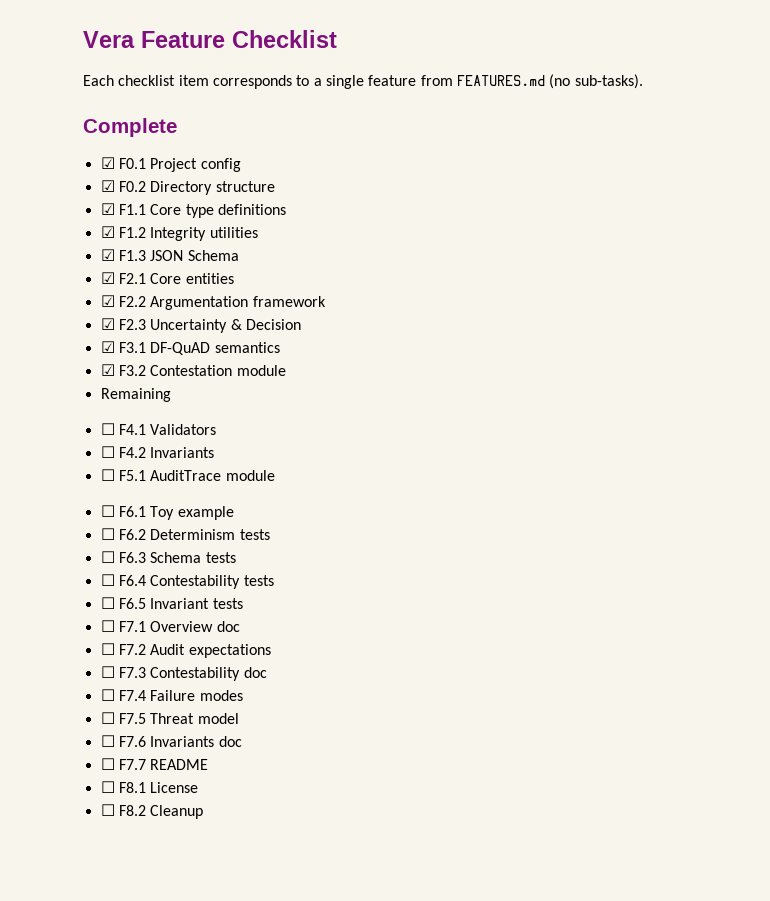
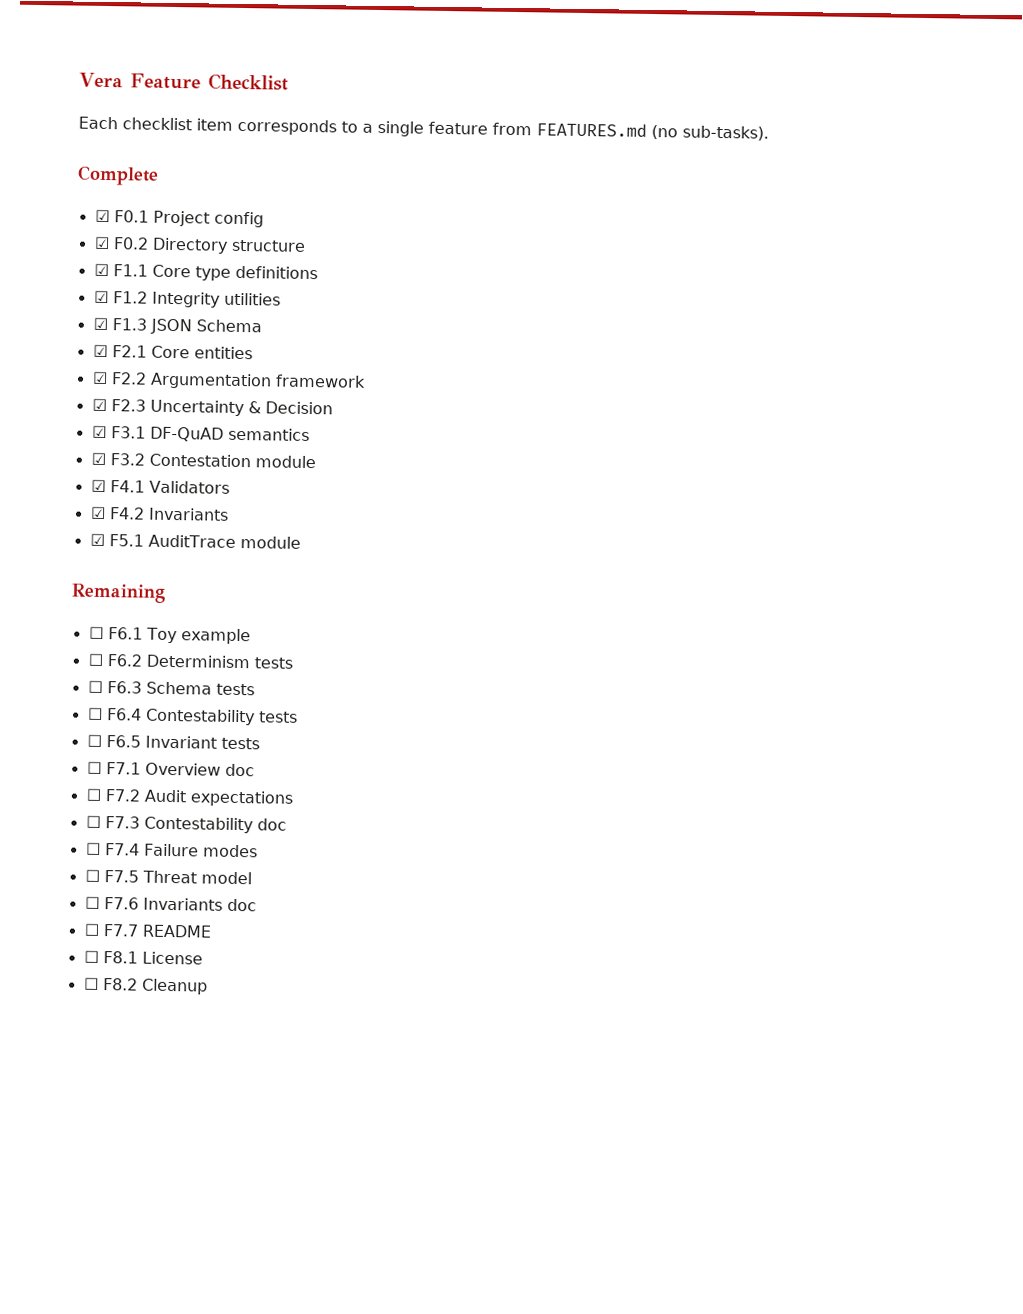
- Remaining
- ☐ F4.1 Validators
+ ☑ F4.1 Validators
- ☐ F4.2 Invariants
+ ☑ F4.2 Invariants
- ☐ F5.1 AuditTrace module
+ ☑ F5.1 AuditTrace module
+ Remaining

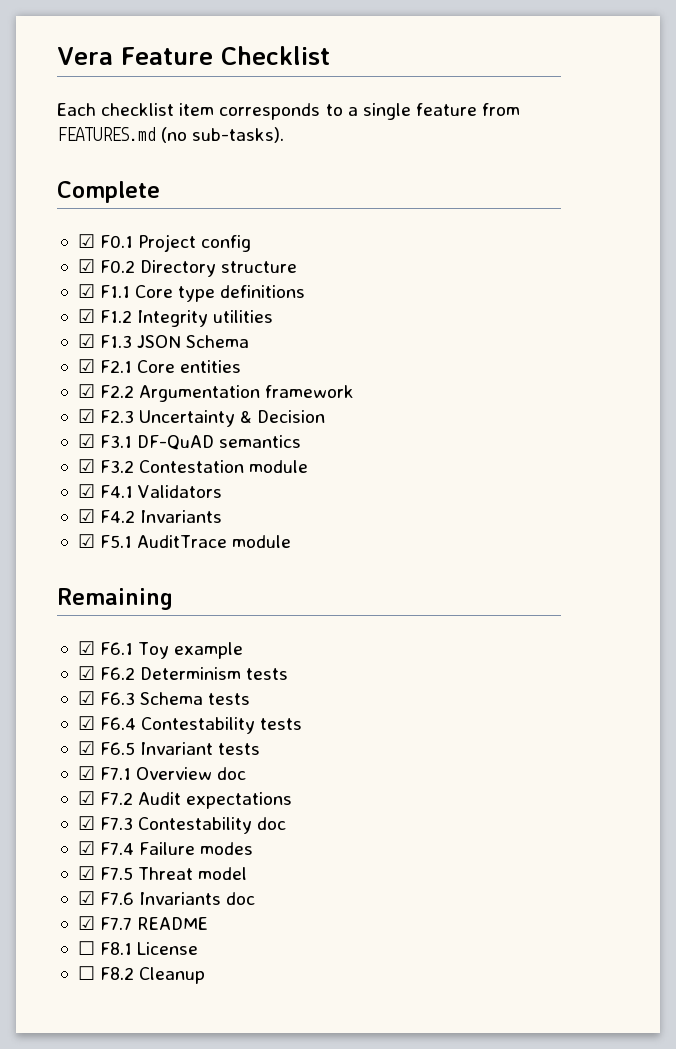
- ☐ F6.1 Toy example
+ ☑ F6.1 Toy example
- ☐ F6.2 Determinism tests
+ ☑ F6.2 Determinism tests
- ☐ F6.3 Schema tests
+ ☑ F6.3 Schema tests
- ☐ F6.4 Contestability tests
+ ☑ F6.4 Contestability tests
- ☐ F6.5 Invariant tests
+ ☑ F6.5 Invariant tests
- ☐ F7.1 Overview doc
+ ☑ F7.1 Overview doc
- ☐ F7.2 Audit expectations
+ ☑ F7.2 Audit expectations
- ☐ F7.3 Contestability doc
+ ☑ F7.3 Contestability doc
- ☐ F7.4 Failure modes
+ ☑ F7.4 Failure modes
- ☐ F7.5 Threat model
+ ☑ F7.5 Threat model
- ☐ F7.6 Invariants doc
+ ☑ F7.6 Invariants doc
- ☐ F7.7 README
+ ☑ F7.7 README

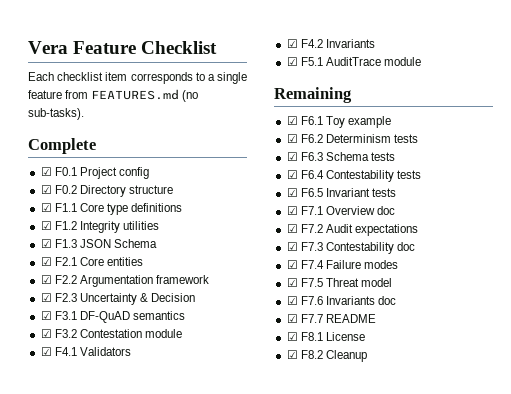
- ☐ F8.1 License
+ ☑ F8.1 License
- ☐ F8.2 Cleanup
+ ☑ F8.2 Cleanup

